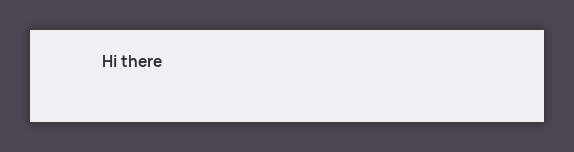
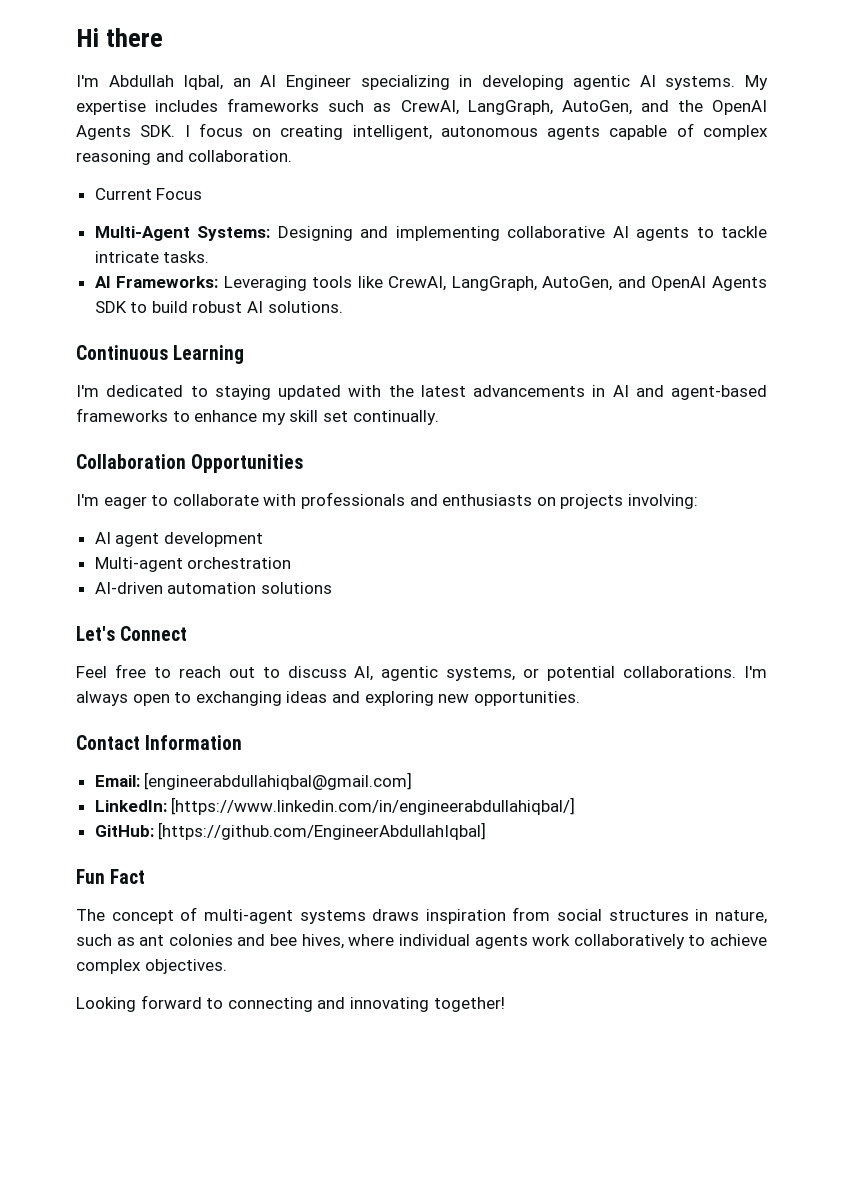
+ I'm Abdullah Iqbal, an AI Engineer specializing in developing agentic AI systems. My expertise includes frameworks such as CrewAI, LangGraph, AutoGen, and the OpenAI Agents SDK. I focus on creating intelligent, autonomous agents capable of complex reasoning and collaboration.
+ Current Focus
+ Multi-Agent Systems: Designing and implementing collaborative AI agents to tackle intricate tasks.
+ AI Frameworks: Leveraging tools like CrewAI, LangGraph, AutoGen, and OpenAI Agents SDK to build robust AI solutions.
+ Continuous Learning
+ I'm dedicated to staying updated with the latest advancements in AI and agent-based frameworks to enhance my skill set continually.
+ Collaboration Opportunities
+ I'm eager to collaborate with professionals and enthusiasts on projects involving:
+ AI agent development
+ Multi-agent orchestration
+ AI-driven automation solutions
+ Let's Connect
+ Feel free to reach out to discuss AI, agentic systems, or potential collaborations. I'm always open to exchanging ideas and exploring new opportunities.
+ Contact Information
+ Email: [engineerabdullahiqbal@gmail.com]
+ LinkedIn: [https://www.linkedin.com/in/engineerabdullahiqbal/]
+ GitHub: [https://github.com/EngineerAbdullahIqbal]
+ Fun Fact
+ The concept of multi-agent systems draws inspiration from social structures in nature, such as ant colonies and bee hives, where individual agents work collaboratively to achieve complex objectives.
+ Looking forward to connecting and innovating together!

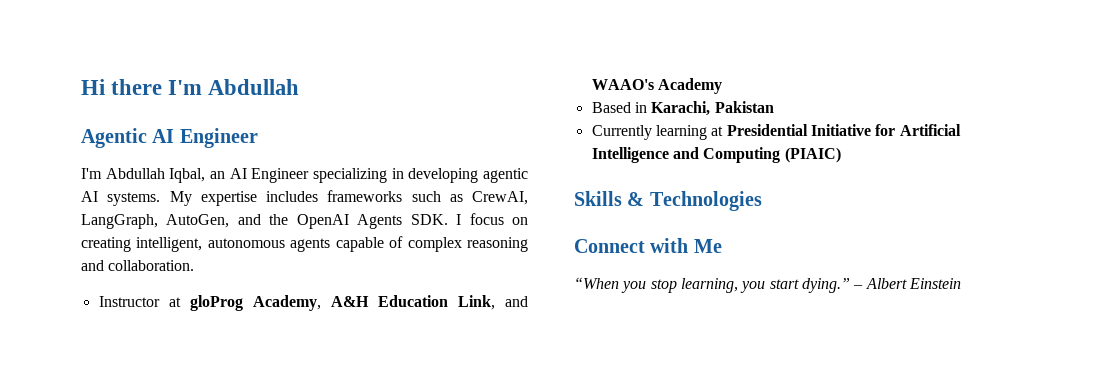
- Hi there
+ Hi there I'm Abdullah
+ Agentic AI Engineer
- Current Focus
- Multi-Agent Systems: Designing and implementing collaborative AI agents to tackle intricate tasks.
- AI Frameworks: Leveraging tools like CrewAI, LangGraph, AutoGen, and OpenAI Agents SDK to build robust AI solutions.
- Continuous Learning
- I'm dedicated to staying updated with the latest advancements in AI and agent-based frameworks to enhance my skill set continually.
- Collaboration Opportunities
- I'm eager to collaborate with professionals and enthusiasts on projects involving:
- AI agent development
- Multi-agent orchestration
- AI-driven automation solutions
- Let's Connect
- Feel free to reach out to discuss AI, agentic systems, or potential collaborations. I'm always open to exchanging ideas and exploring new opportunities.
- Contact Information
- Email: [engineerabdullahiqbal@gmail.com]
- LinkedIn: [https://www.linkedin.com/in/engineerabdullahiqbal/]
- GitHub: [https://github.com/EngineerAbdullahIqbal]
- Fun Fact
- The concept of multi-agent systems draws inspiration from social structures in nature, such as ant colonies and bee hives, where individual agents work collaboratively to achieve complex objectives.
- Looking forward to connecting and innovating together!
+ Instructor at gloProg Academy, A&H Education Link, and WAAO's Academy
+ Based in Karachi, Pakistan
+ Currently learning at Presidential Initiative for Artificial Intelligence and Computing (PIAIC)
+ Skills & Technologies
+ Connect with Me
+ “When you stop learning, you start dying.” – Albert Einstein

